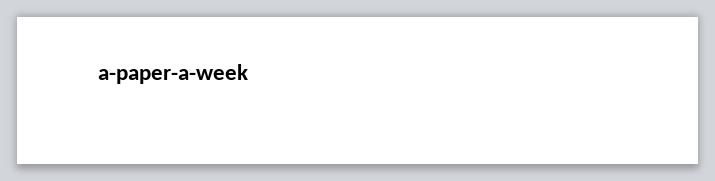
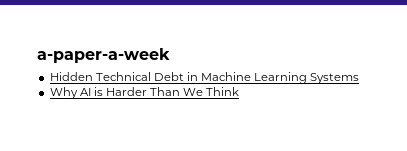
+ Hidden Technical Debt in Machine Learning Systems
+ Why AI is Harder Than We Think

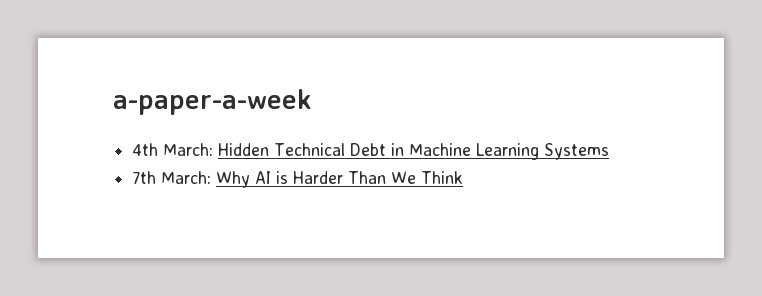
- Hidden Technical Debt in Machine Learning Systems
+ 4th March: Hidden Technical Debt in Machine Learning Systems
- Why AI is Harder Than We Think
+ 7th March: Why AI is Harder Than We Think

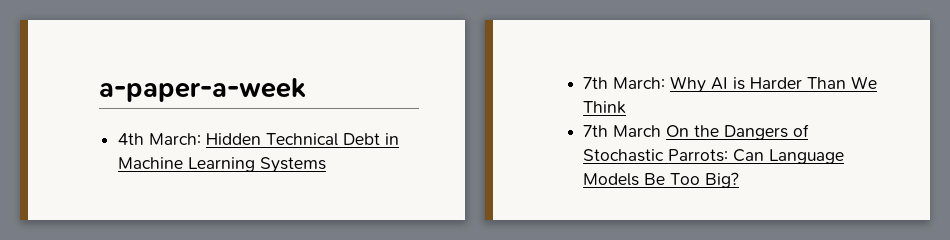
+ 7th March On the Dangers of Stochastic Parrots: Can Language Models Be Too Big?

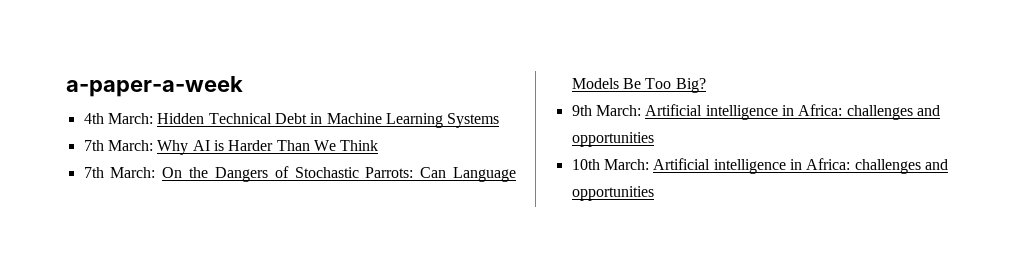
- 7th March On the Dangers of Stochastic Parrots: Can Language Models Be Too Big?
+ 7th March: On the Dangers of Stochastic Parrots: Can Language Models Be Too Big?
+ 9th March: Artificial intelligence in Africa: challenges and opportunities
+ 10th March: Artificial intelligence in Africa: challenges and opportunities

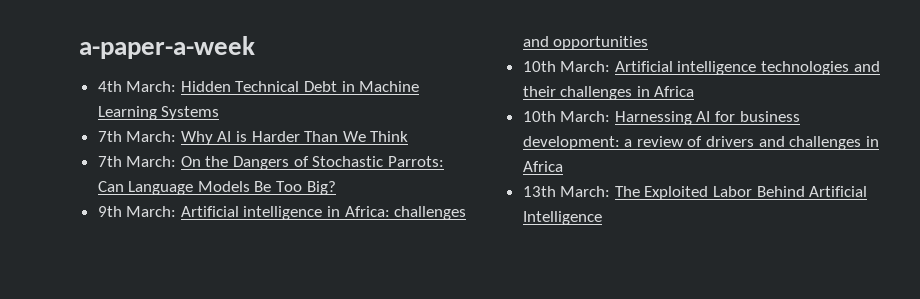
- 10th March: Artificial intelligence in Africa: challenges and opportunities
+ 10th March: Artificial intelligence technologies and their challenges in Africa
+ 10th March: Harnessing AI for business development: a review of drivers and challenges in Africa
+ 13th March: The Exploited Labor Behind Artificial Intelligence

